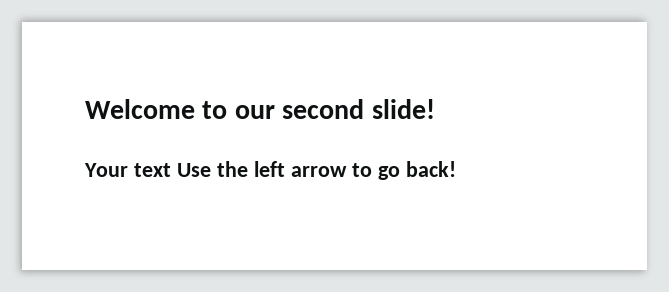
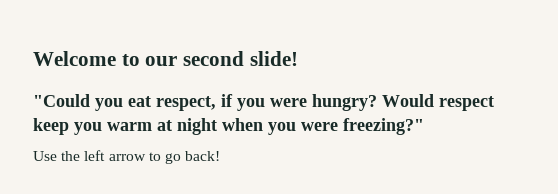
- Your text Use the left arrow to go back!
+ "Could you eat respect, if you were hungry? Would respect keep you warm at night when you were freezing?"
+ Use the left arrow to go back!

